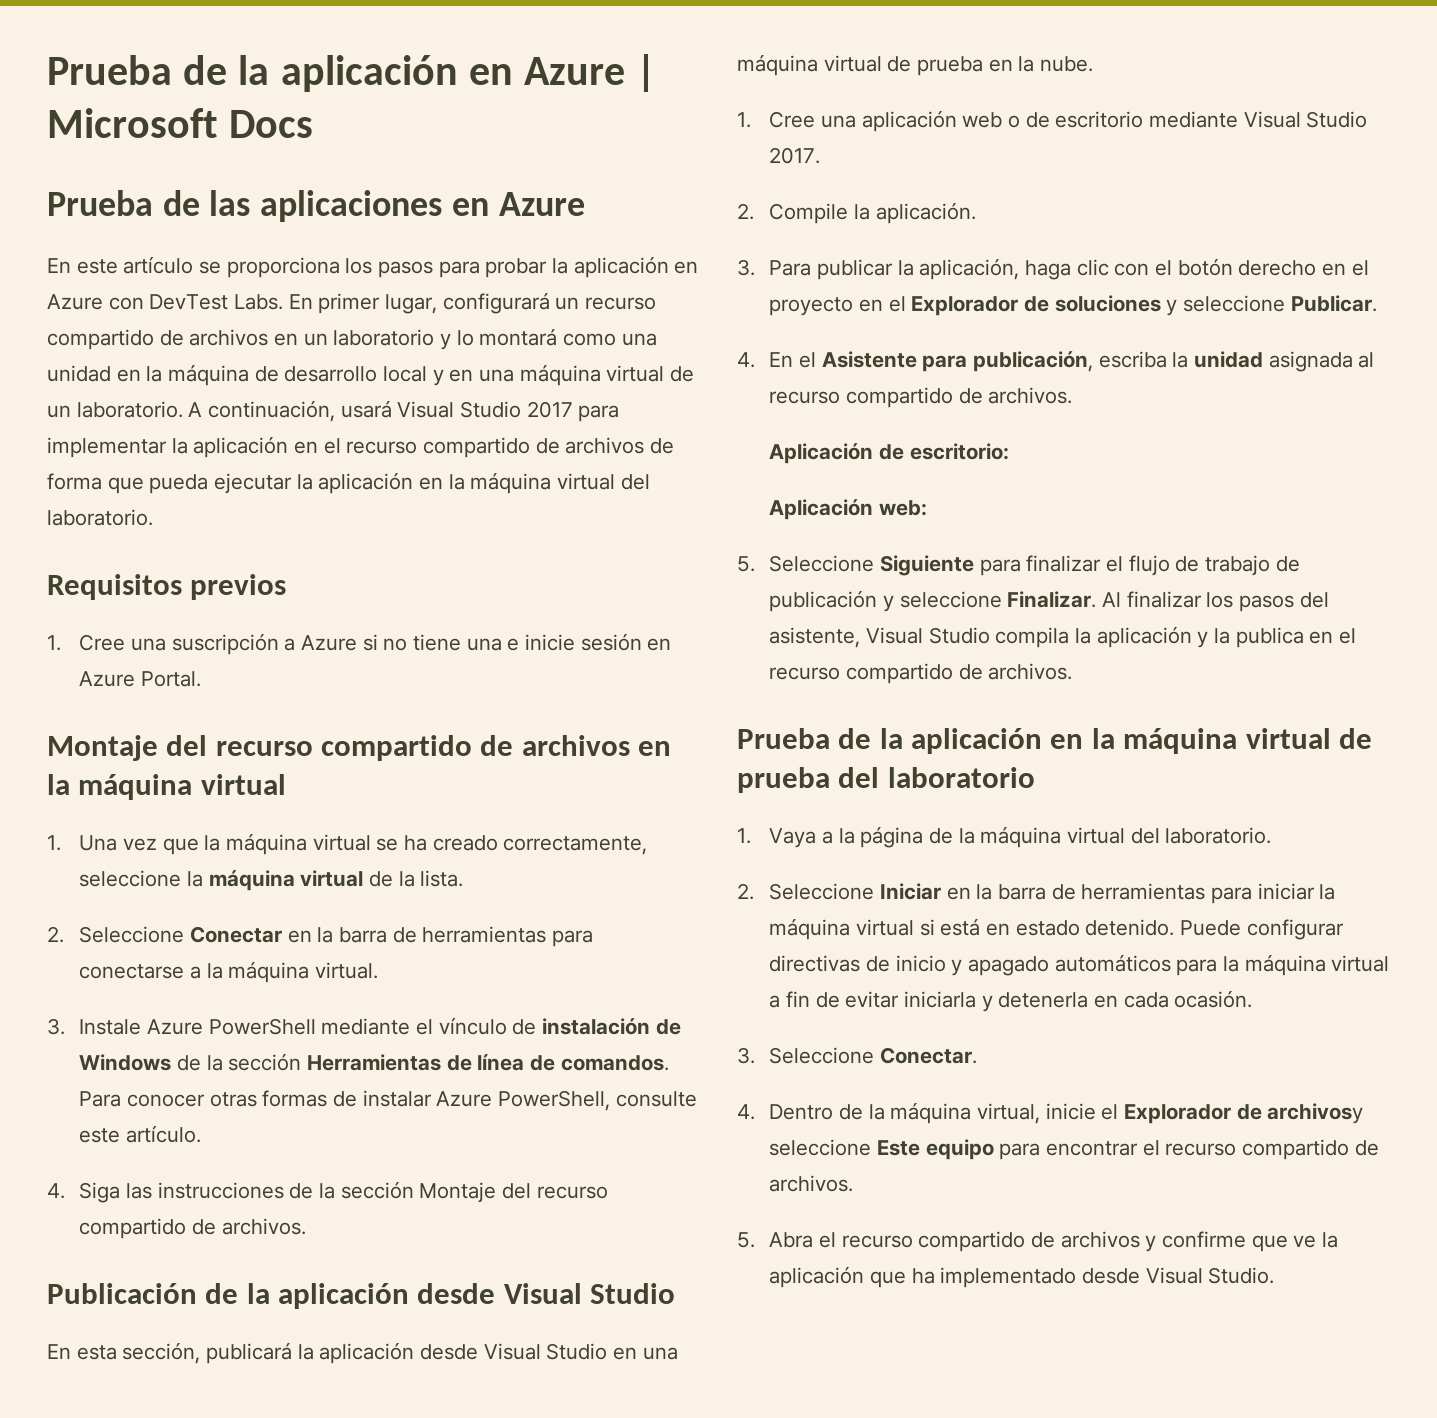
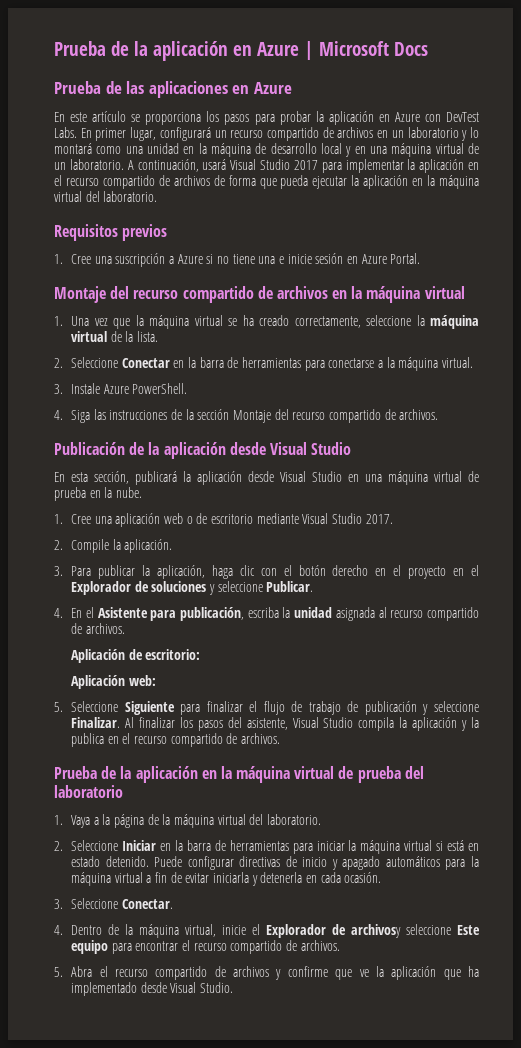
- 3. Instale Azure PowerShell mediante el vínculo de instalación de Windows de la sección Herramientas de línea de comandos. Para conocer otras formas de instalar Azure PowerShell, consulte este artículo.
+ 3. Instale Azure PowerShell.

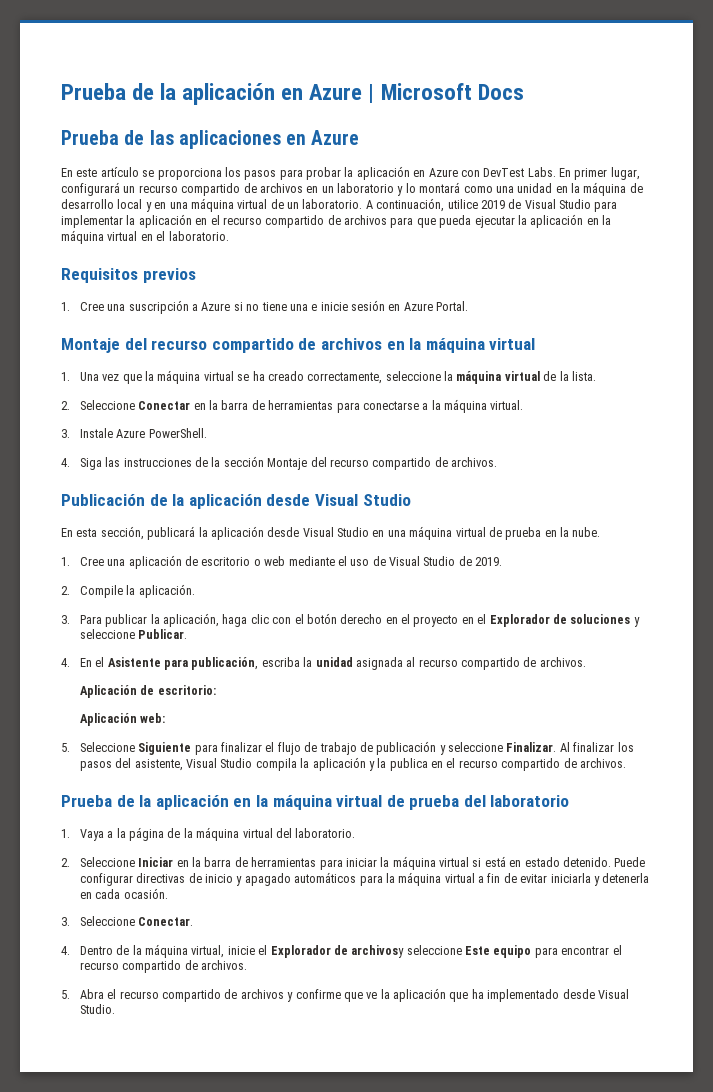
- A continuación, usará Visual Studio 2017 para implementar la aplicación en el recurso compartido de archivos de forma que pueda ejecutar la aplicación en la máquina virtual del laboratorio.
+ A continuación, utilice 2019 de Visual Studio para implementar la aplicación en el recurso compartido de archivos para que pueda ejecutar la aplicación en la máquina virtual en el laboratorio.
- 1. Cree una aplicación web o de escritorio mediante Visual Studio 2017.
+ 1. Cree una aplicación de escritorio o web mediante el uso de Visual Studio de 2019.

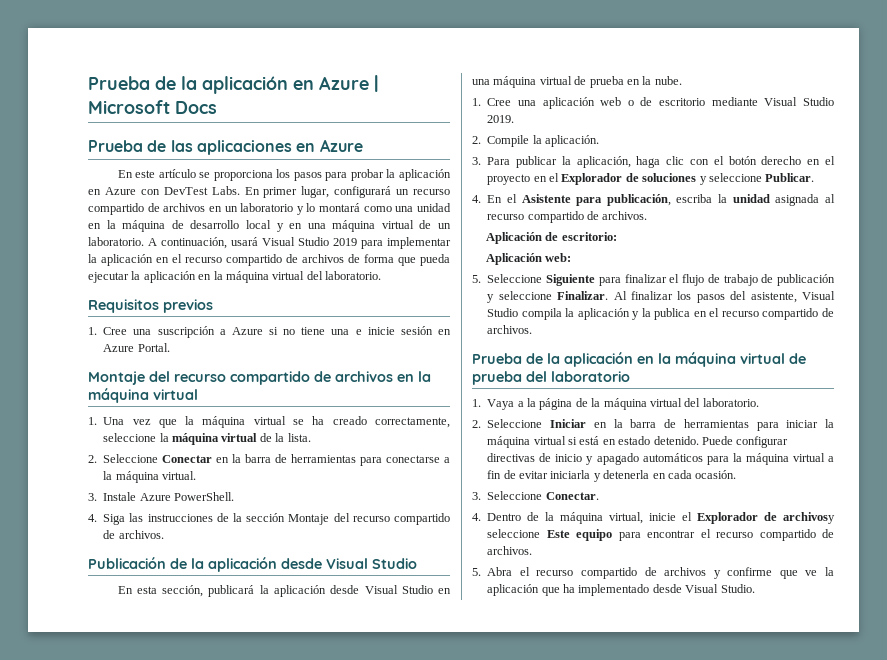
- A continuación, utilice 2019 de Visual Studio para implementar la aplicación en el recurso compartido de archivos para que pueda ejecutar la aplicación en la máquina virtual en el laboratorio.
+ A continuación, usará Visual Studio 2019 para implementar la aplicación en el recurso compartido de archivos de forma que pueda ejecutar la aplicación en la máquina virtual del laboratorio.
- 1. Cree una aplicación de escritorio o web mediante el uso de Visual Studio de 2019.
+ 1. Cree una aplicación web o de escritorio mediante Visual Studio 2019.

